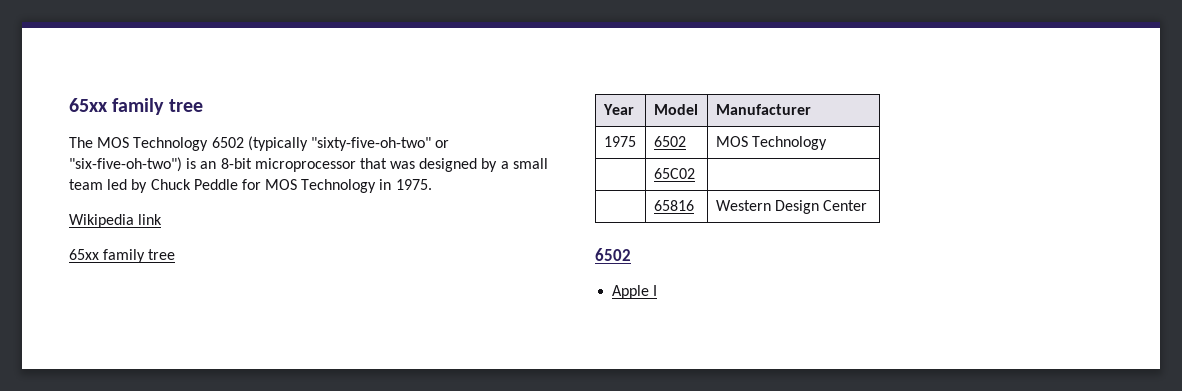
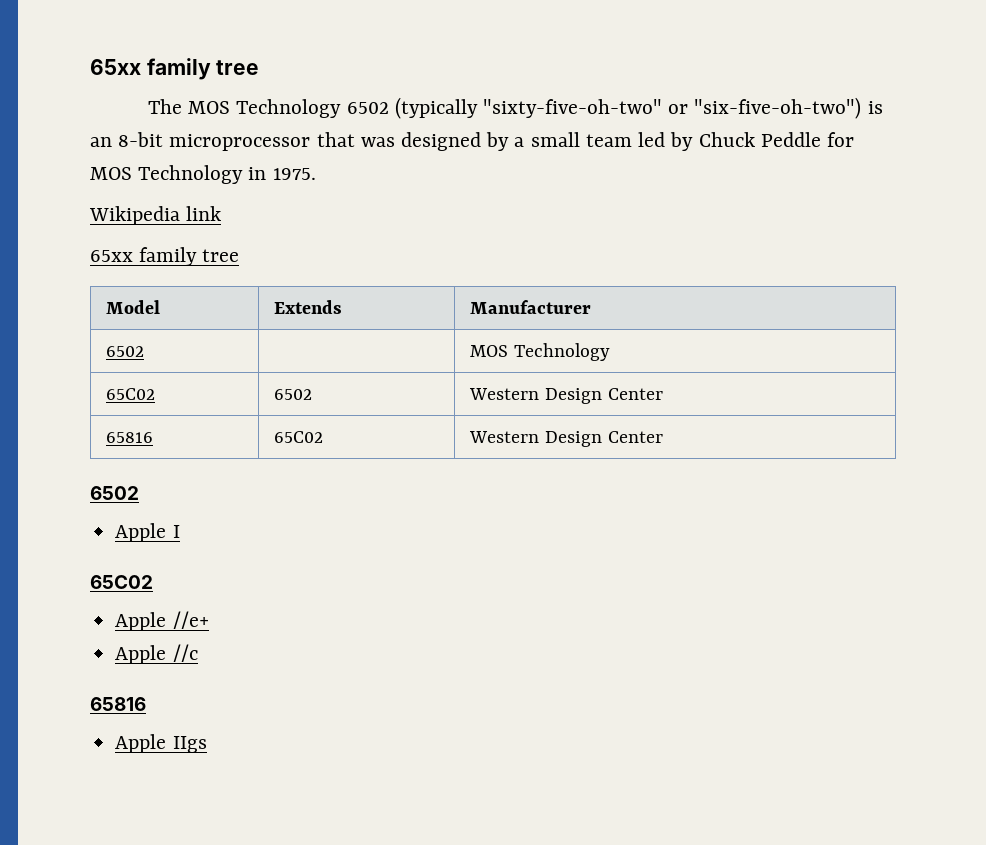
- Year | Model | Manufacturer
+ Model | Extends | Manufacturer
- 1975 | 6502 | MOS Technology
+ 6502 | | MOS Technology
- | 65C02 |
- | 65816 | Western Design Center
+ 65C02 | 6502 | Western Design Center
+ 65816 | 65C02 | Western Design Center
  Apple I
+ 65C02
+ Apple //e+
+ Apple //c
+ 65816
+ Apple IIgs

